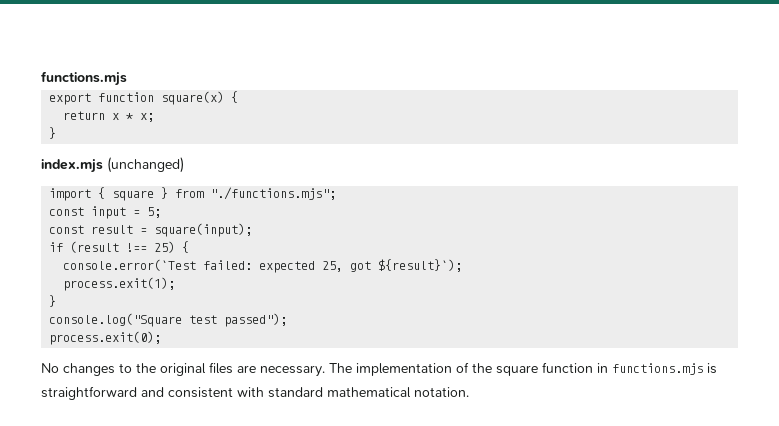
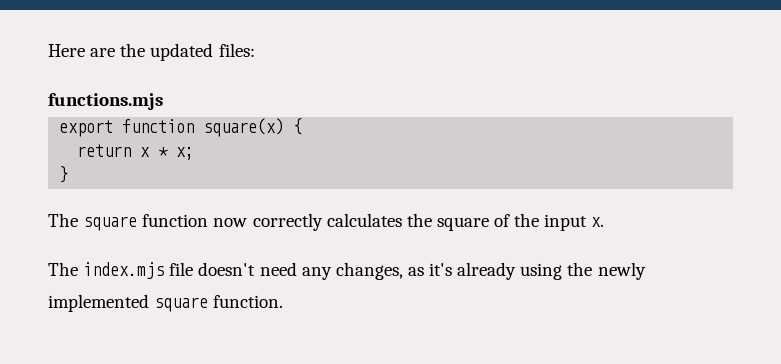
+ Here are the updated files:
- index.mjs (unchanged)
- import { square } from "./functions.mjs";
- const input = 5;
- const result = square(input);
- if (result !== 25) {
- console.error(`Test failed: expected 25, got ${result}`);
- process.exit(1);
- }
- console.log("Square test passed");
- process.exit(0);
- No changes to the original files are necessary. The implementation of the square function in functions.mjs is straightforward and consistent with standard mathematical notation.
+ The square function now correctly calculates the square of the input x.
+ The index.mjs file doesn't need any changes, as it's already using the newly implemented square function.

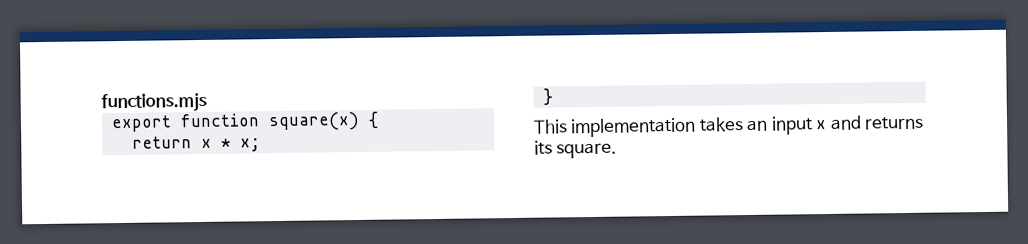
- Here are the updated files:
- The square function now correctly calculates the square of the input x.
- The index.mjs file doesn't need any changes, as it's already using the newly implemented square function.
+ This implementation takes an input x and returns its square.

